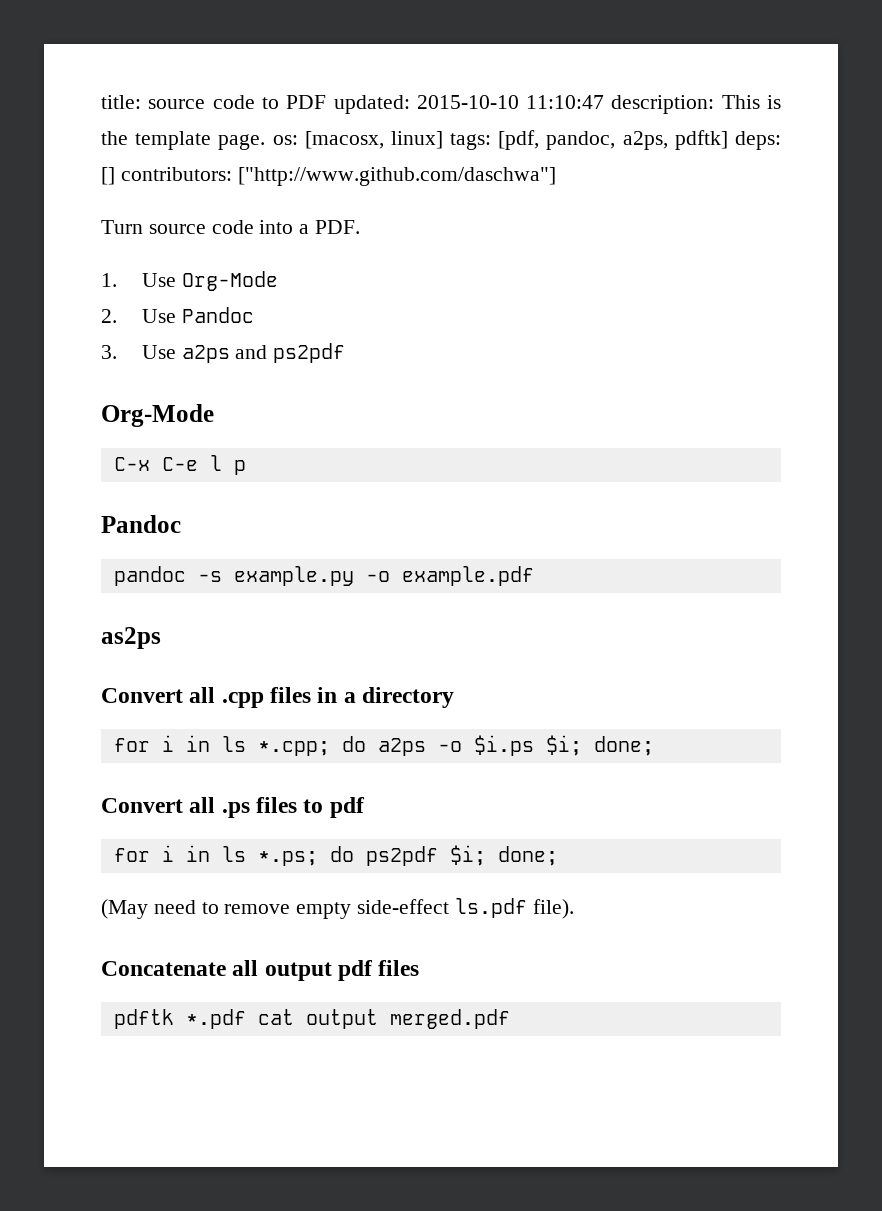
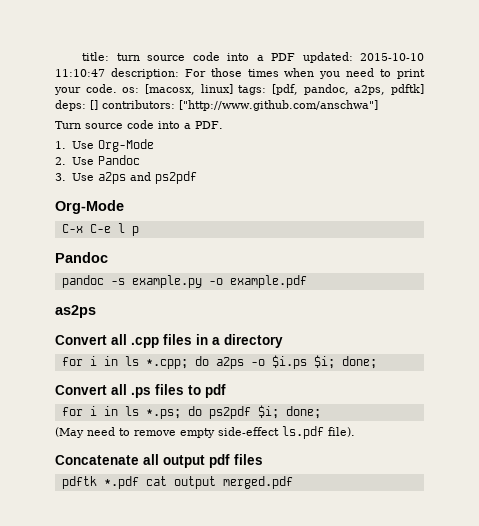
- title: source code to PDF updated: 2015-10-10 11:10:47 description: This is the template page. os: [macosx, linux] tags: [pdf, pandoc, a2ps, pdftk] deps: [] contributors: ["http://www.github.com/daschwa"]
+ title: turn source code into a PDF updated: 2015-10-10 11:10:47 description: For those times when you need to print your code. os: [macosx, linux] tags: [pdf, pandoc, a2ps, pdftk] deps: [] contributors: ["http://www.github.com/anschwa"]

